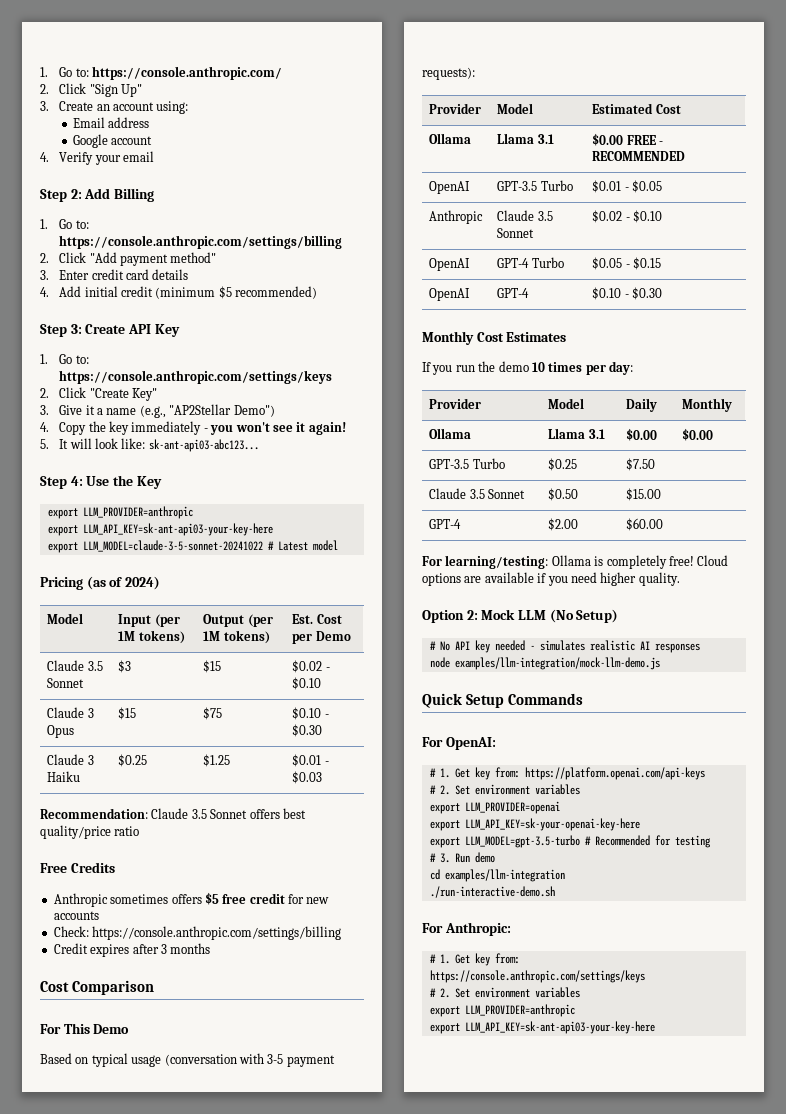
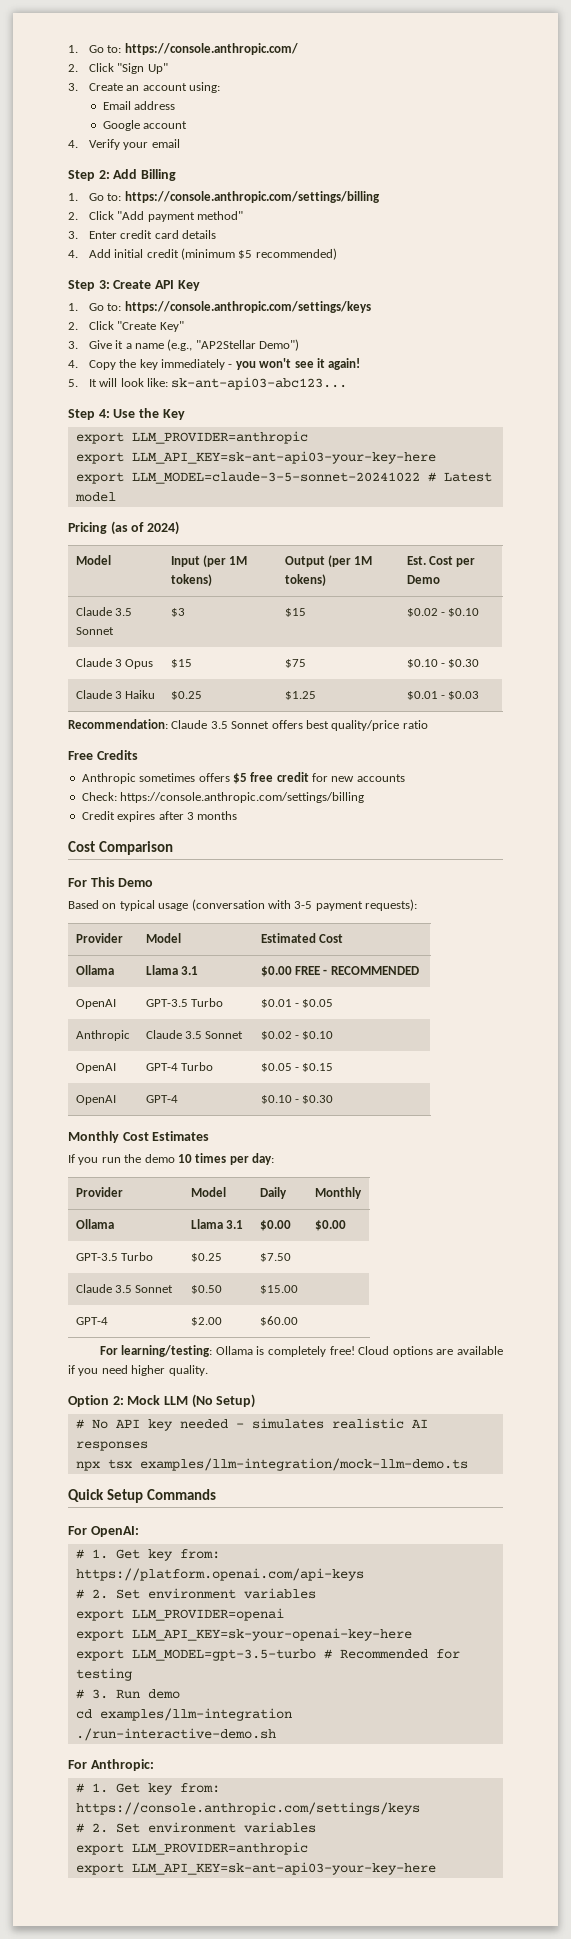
- node examples/llm-integration/mock-llm-demo.js
+ npx tsx examples/llm-integration/mock-llm-demo.ts

